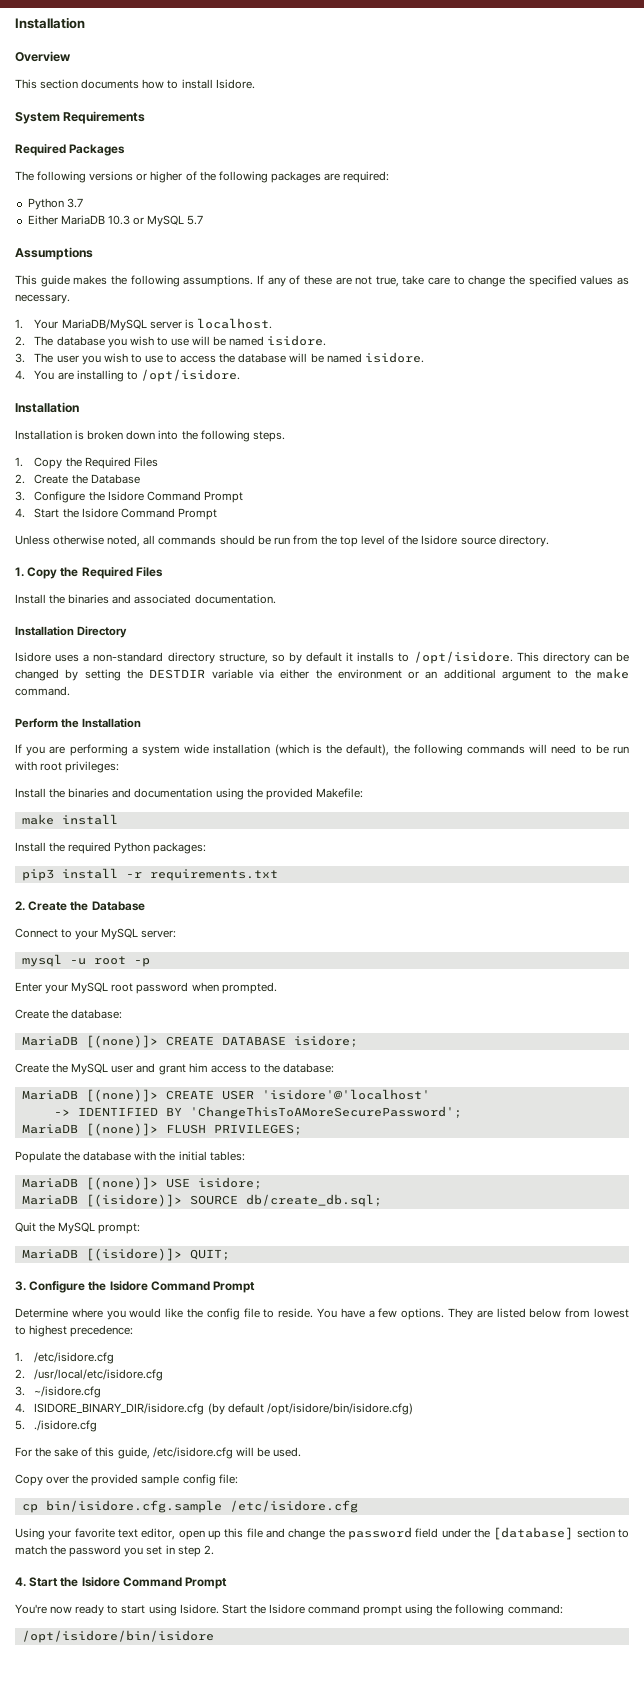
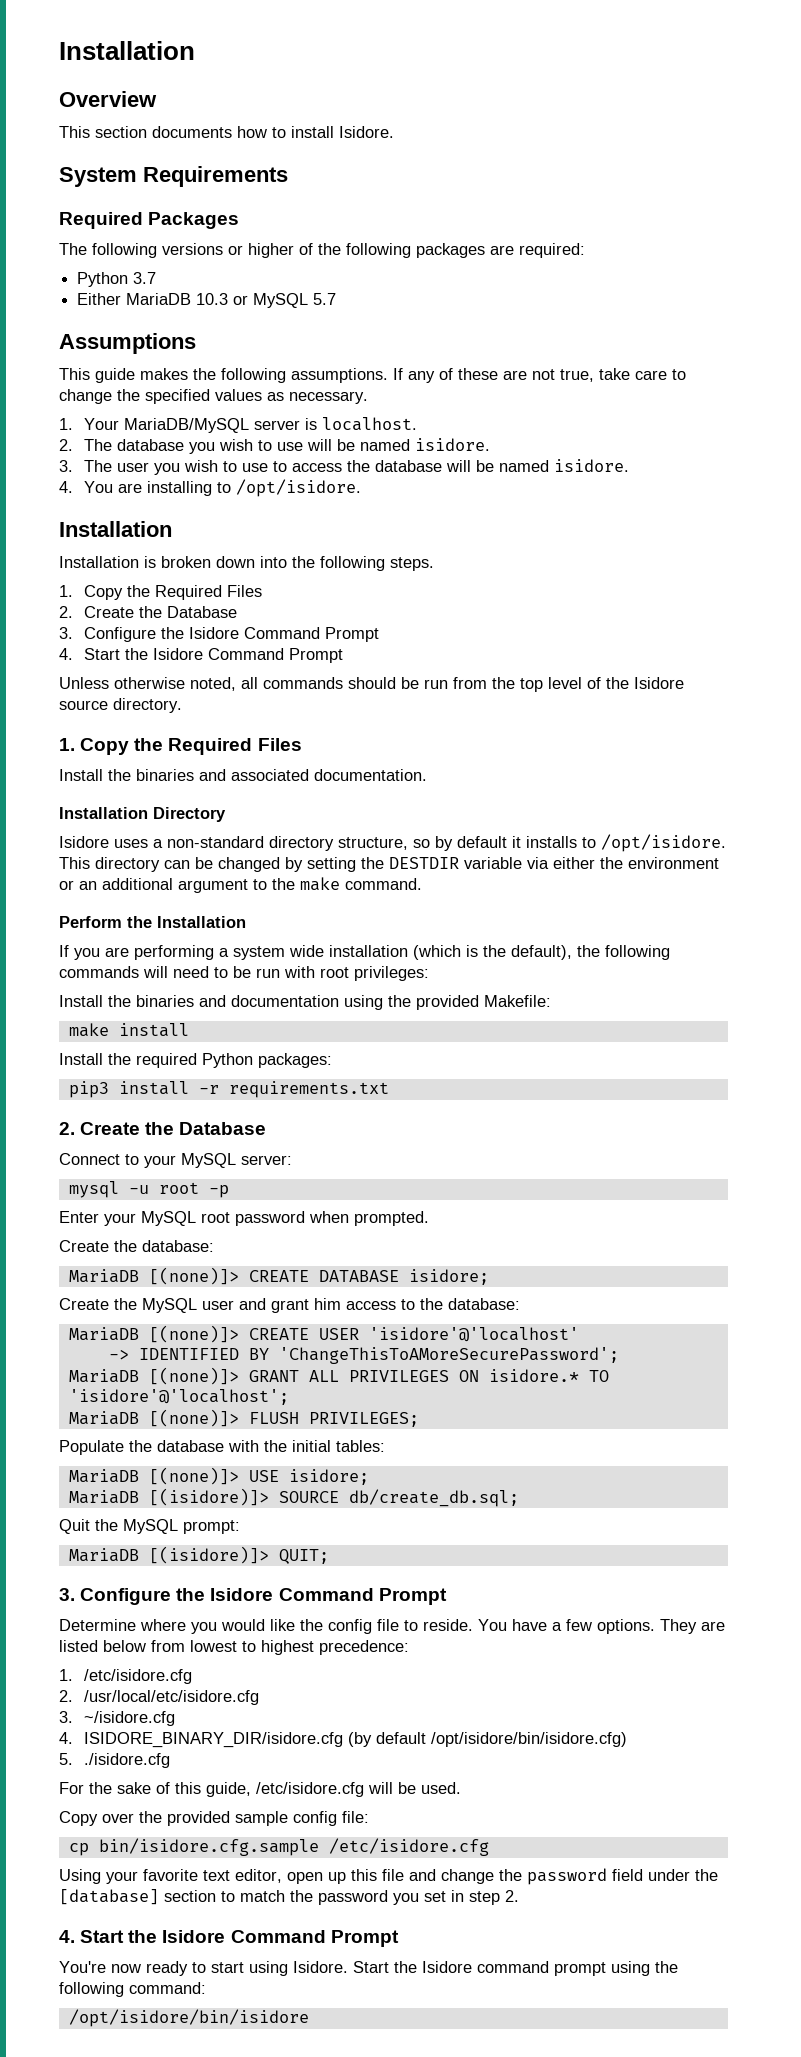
+ MariaDB [(none)]> GRANT ALL PRIVILEGES ON isidore.* TO 'isidore'@'localhost';

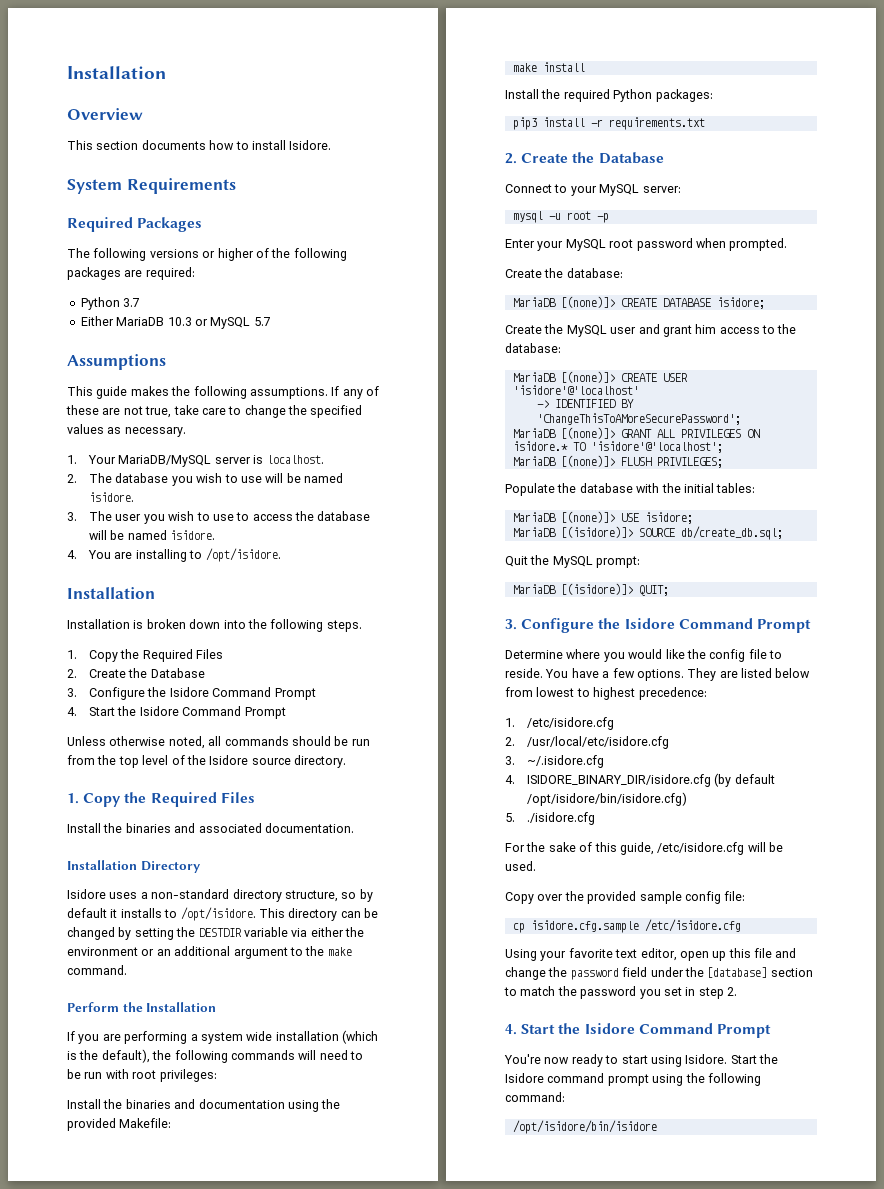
- 3. ~/isidore.cfg
+ 3. ~/.isidore.cfg
- cp bin/isidore.cfg.sample /etc/isidore.cfg
+ cp isidore.cfg.sample /etc/isidore.cfg

